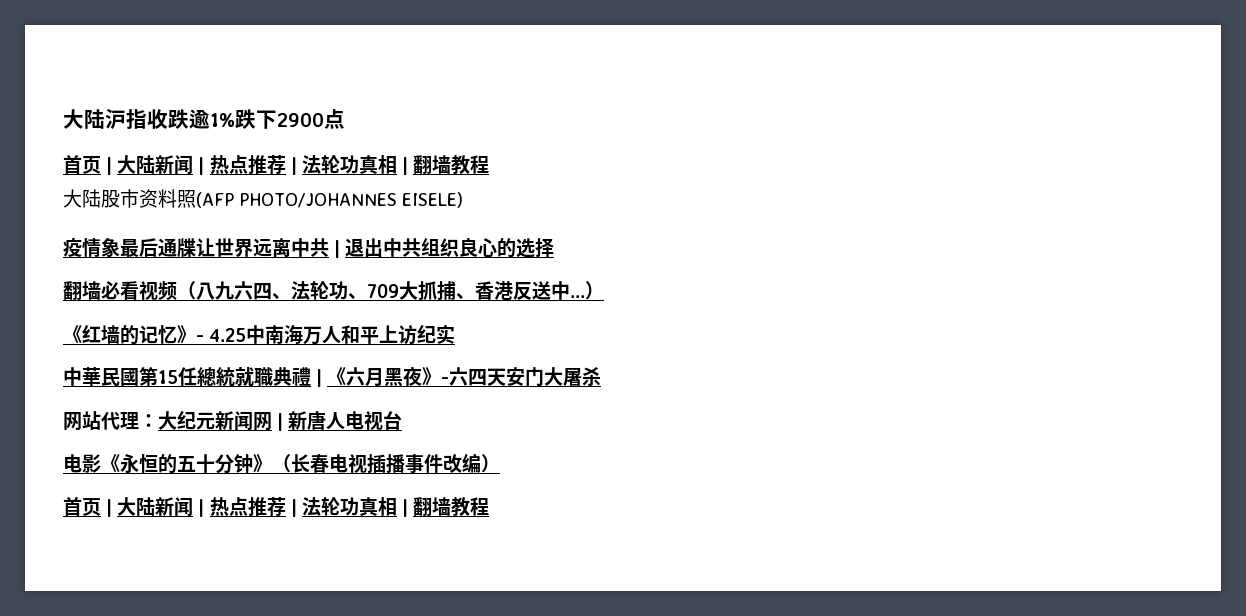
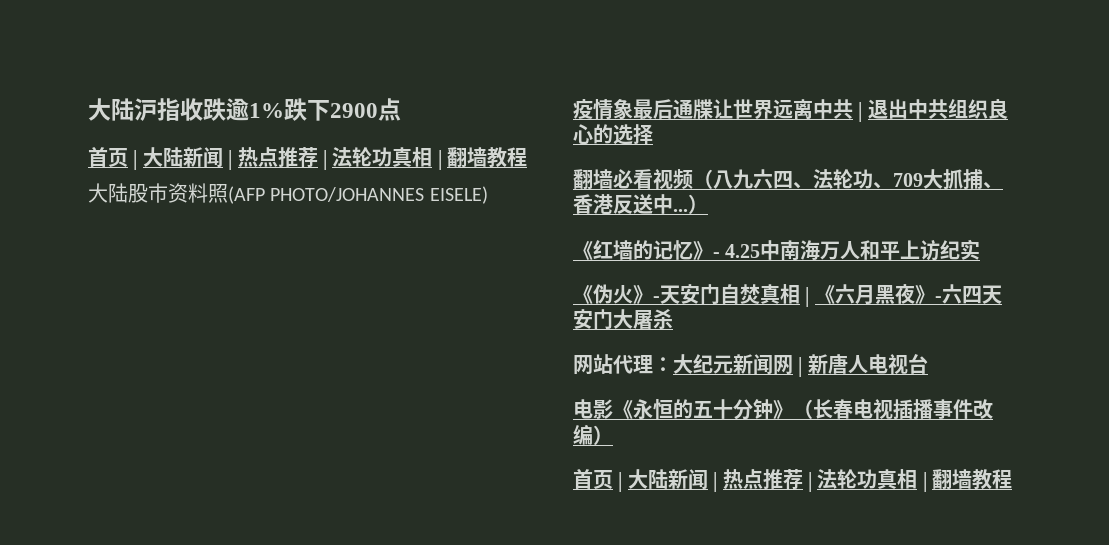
- 中華民國第15任總統就職典禮 | 《六月黑夜》-六四天安门大屠杀
+ 《伪火》-天安门自焚真相 | 《六月黑夜》-六四天安门大屠杀

